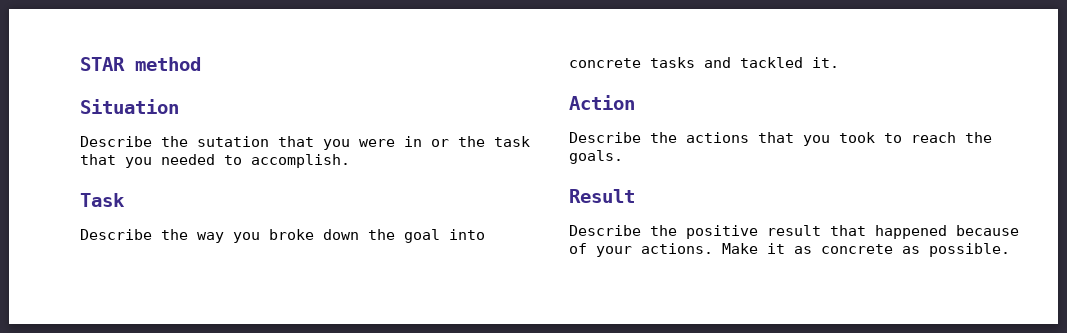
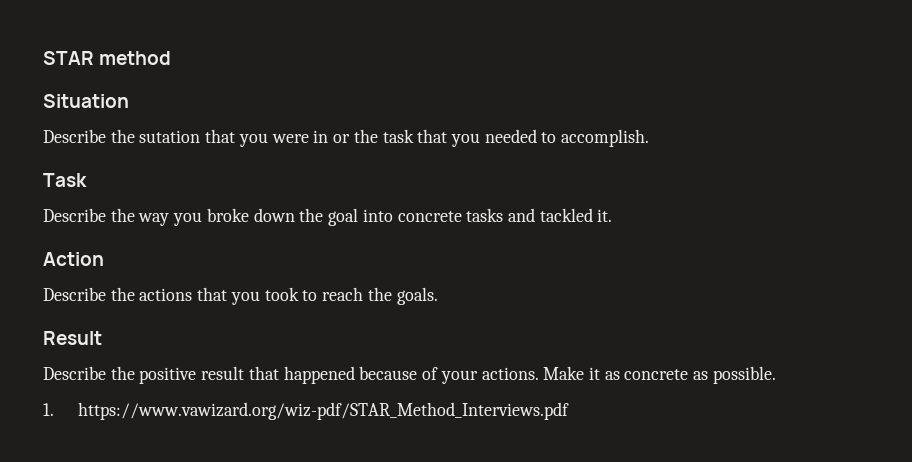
+ 1. https://www.vawizard.org/wiz-pdf/STAR_Method_Interviews.pdf

